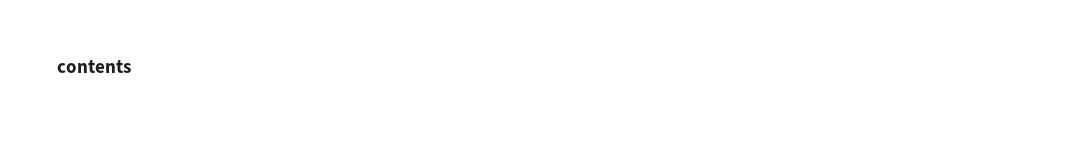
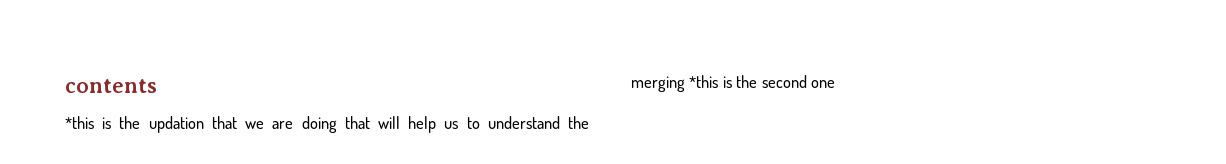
+ *this is the updation that we are doing that will help us to understand the merging *this is the second one

